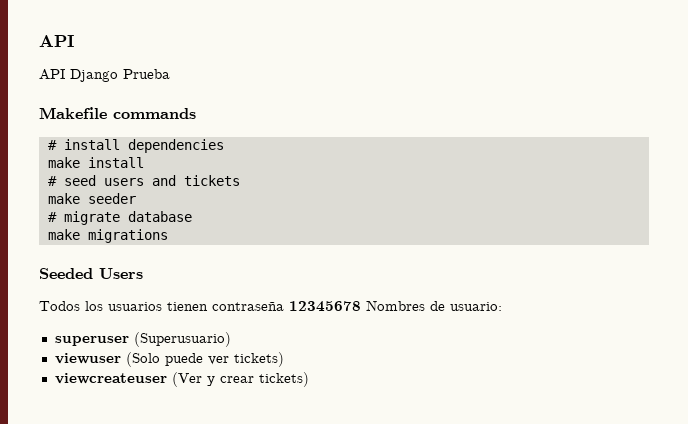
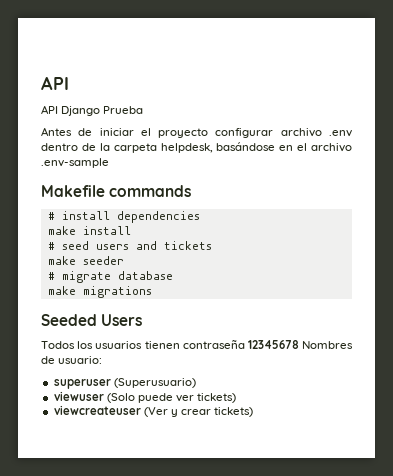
+ Antes de iniciar el proyecto configurar archivo .env dentro de la carpeta helpdesk, basándose en el archivo .env-sample

